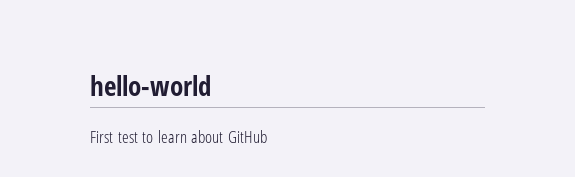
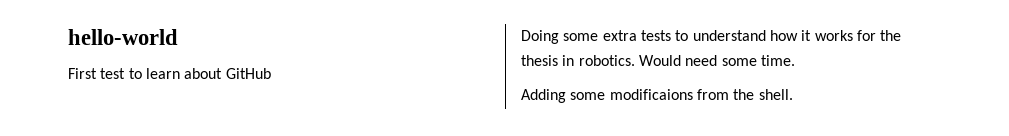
+ Doing some extra tests to understand how it works for the thesis in robotics. Would need some time.
+ Adding some modificaions from the shell.

